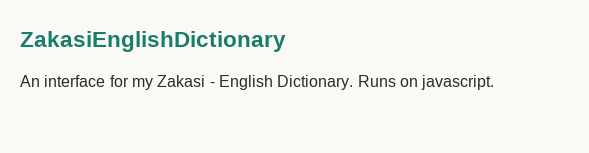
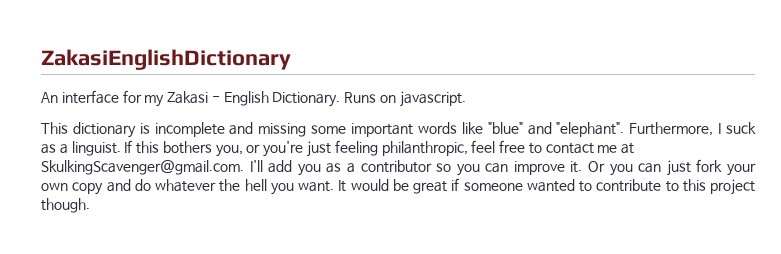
+ This dictionary is incomplete and missing some important words like "blue" and "elephant". Furthermore, I suck as a linguist. If this bothers you, or you're just feeling philanthropic, feel free to contact me at SkulkingScavenger@gmail.com. I'll add you as a contributor so you can improve it. Or you can just fork your own copy and do whatever the hell you want. It would be great if someone wanted to contribute to this project though.

